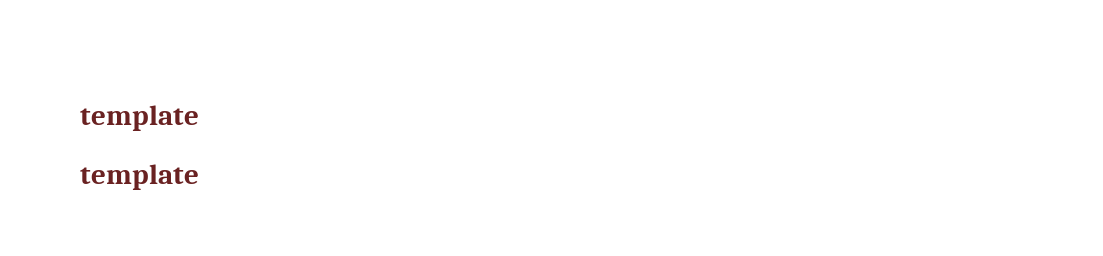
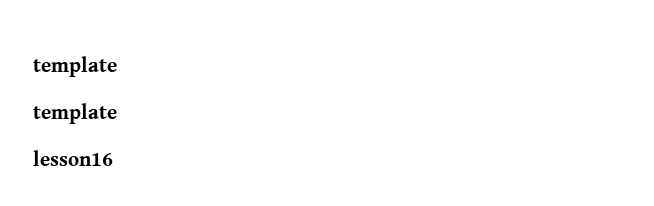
+ lesson16

